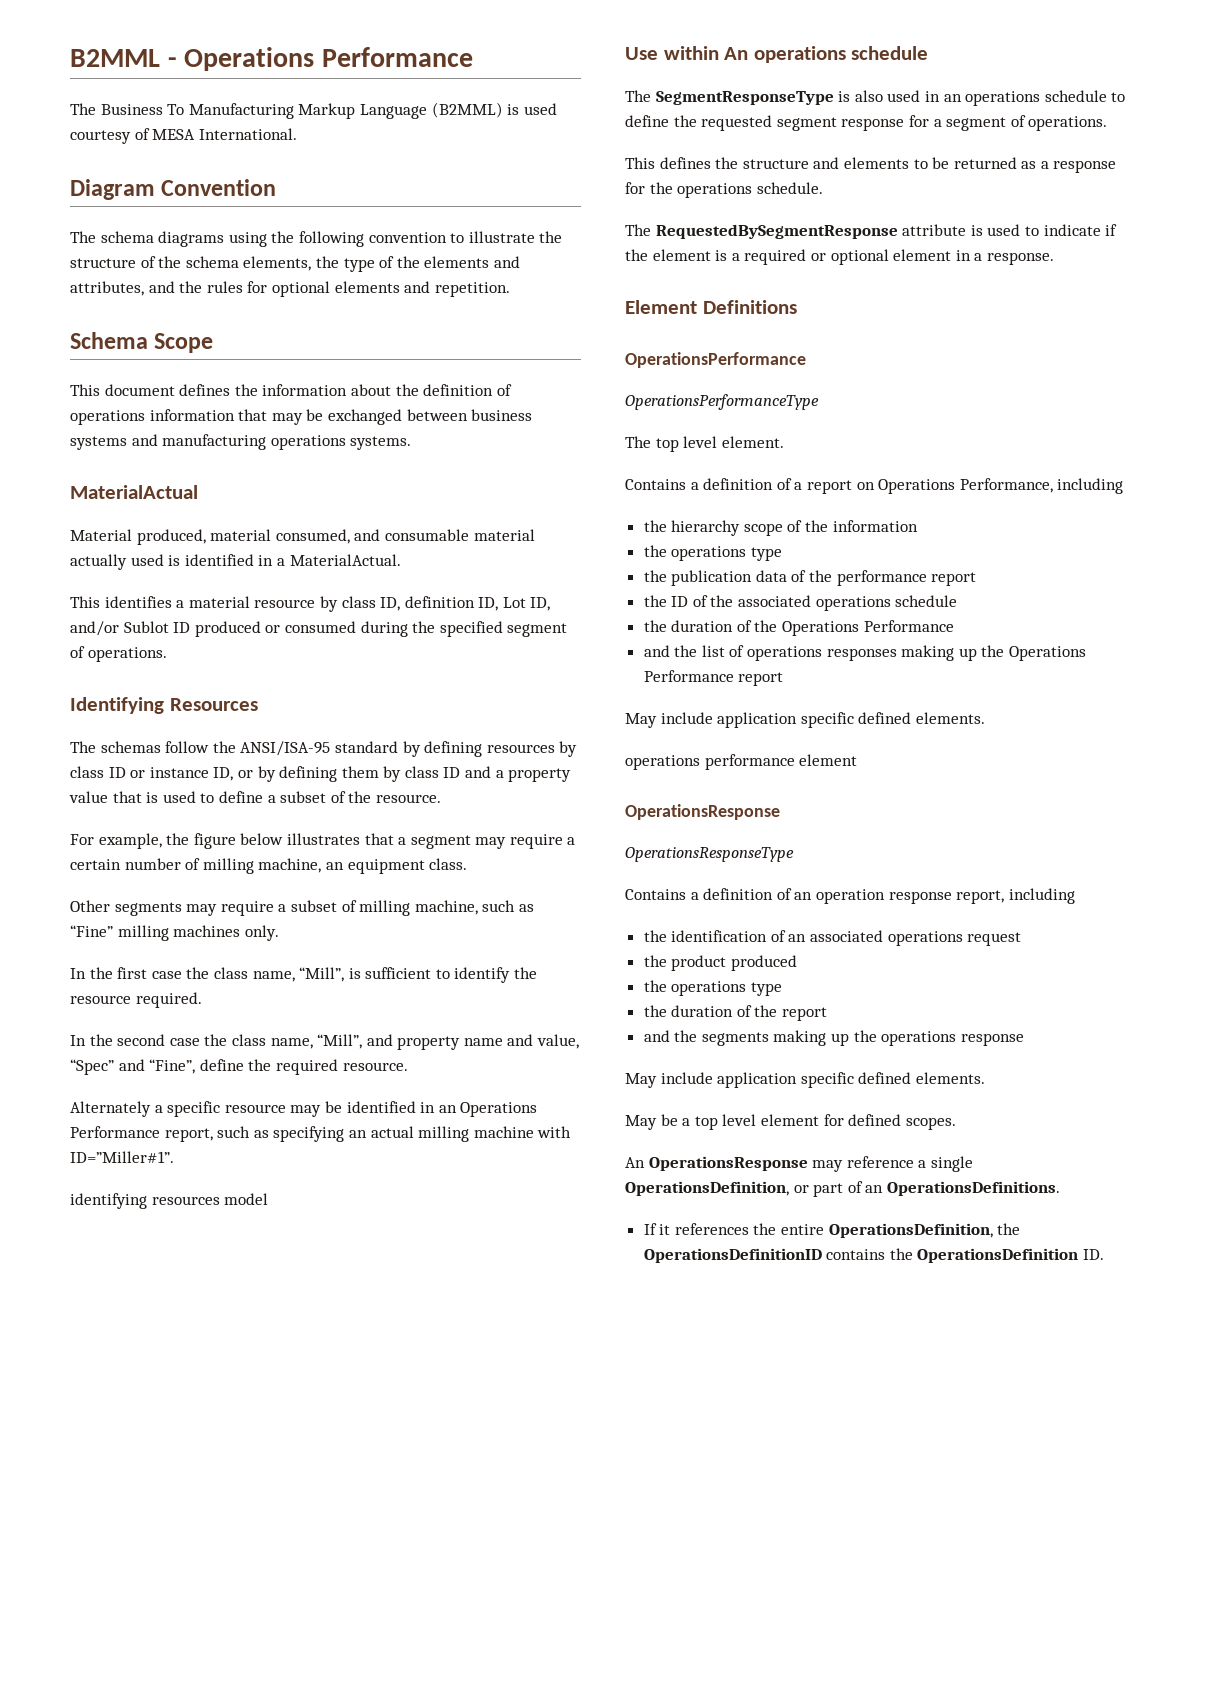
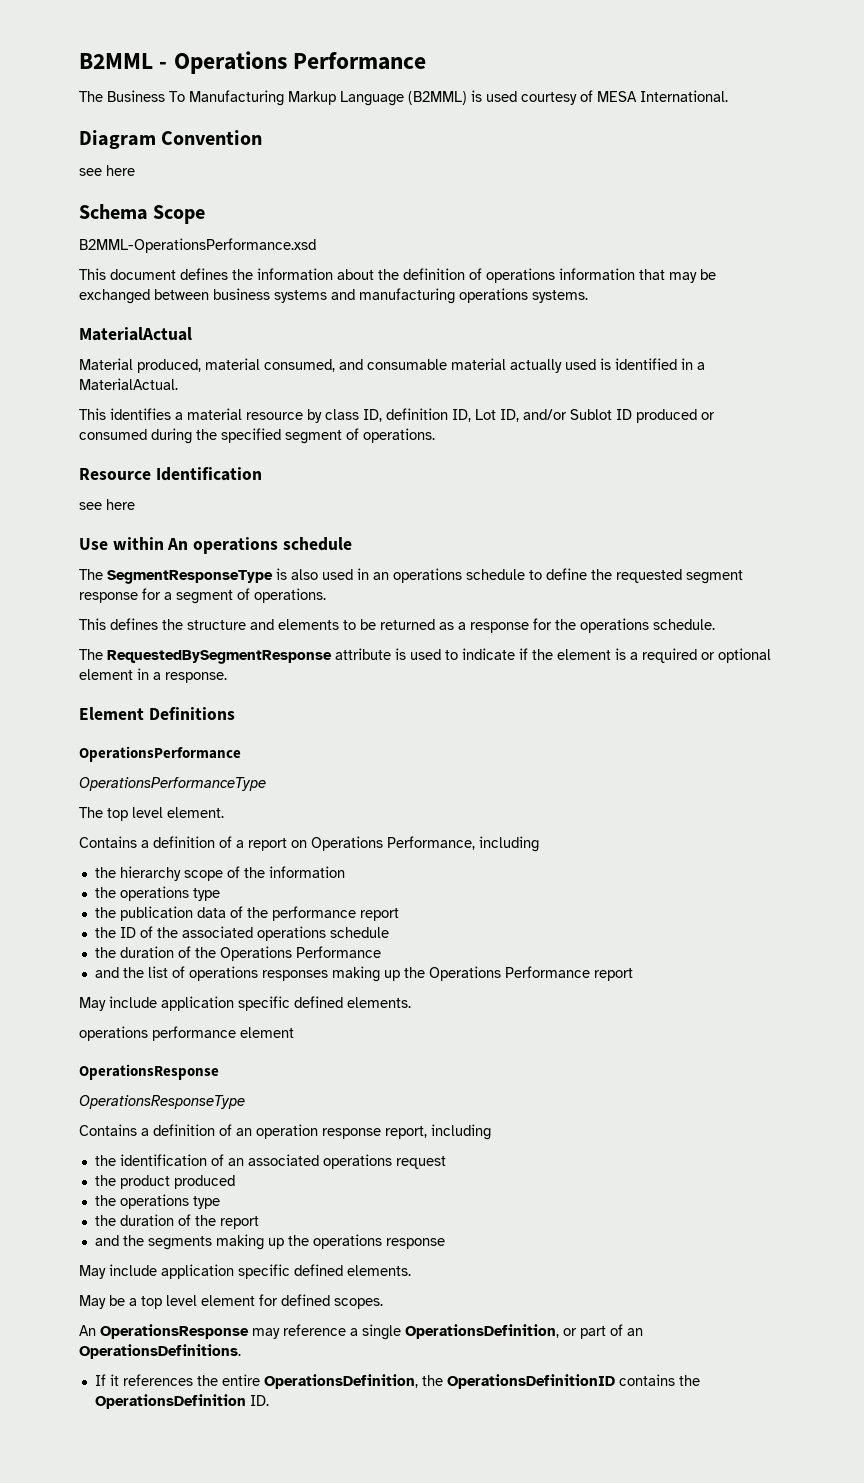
  Diagram Convention
- The schema diagrams using the following convention to illustrate the structure of the schema elements, the type of the elements and attributes, and the rules for optional elements and repetition.
+ see here
+ B2MML-OperationsPerformance.xsd
- Identifying Resources
- The schemas follow the ANSI/ISA-95 standard by defining resources by class ID or instance ID, or by defining them by class ID and a property value that is used to define a subset of the resource.
- For example, the figure below illustrates that a segment may require a certain number of milling machine, an equipment class.
- Other segments may require a subset of milling machine, such as “Fine” milling machines only.
- In the first case the class name, “Mill”, is sufficient to identify the resource required.
- In the second case the class name, “Mill”, and property name and value, “Spec” and “Fine”, define the required resource.
- Alternately a specific resource may be identified in an Operations Performance report, such as specifying an actual milling machine with ID=”Miller#1”.
- identifying resources model
+ Resource Identification
+ see here

